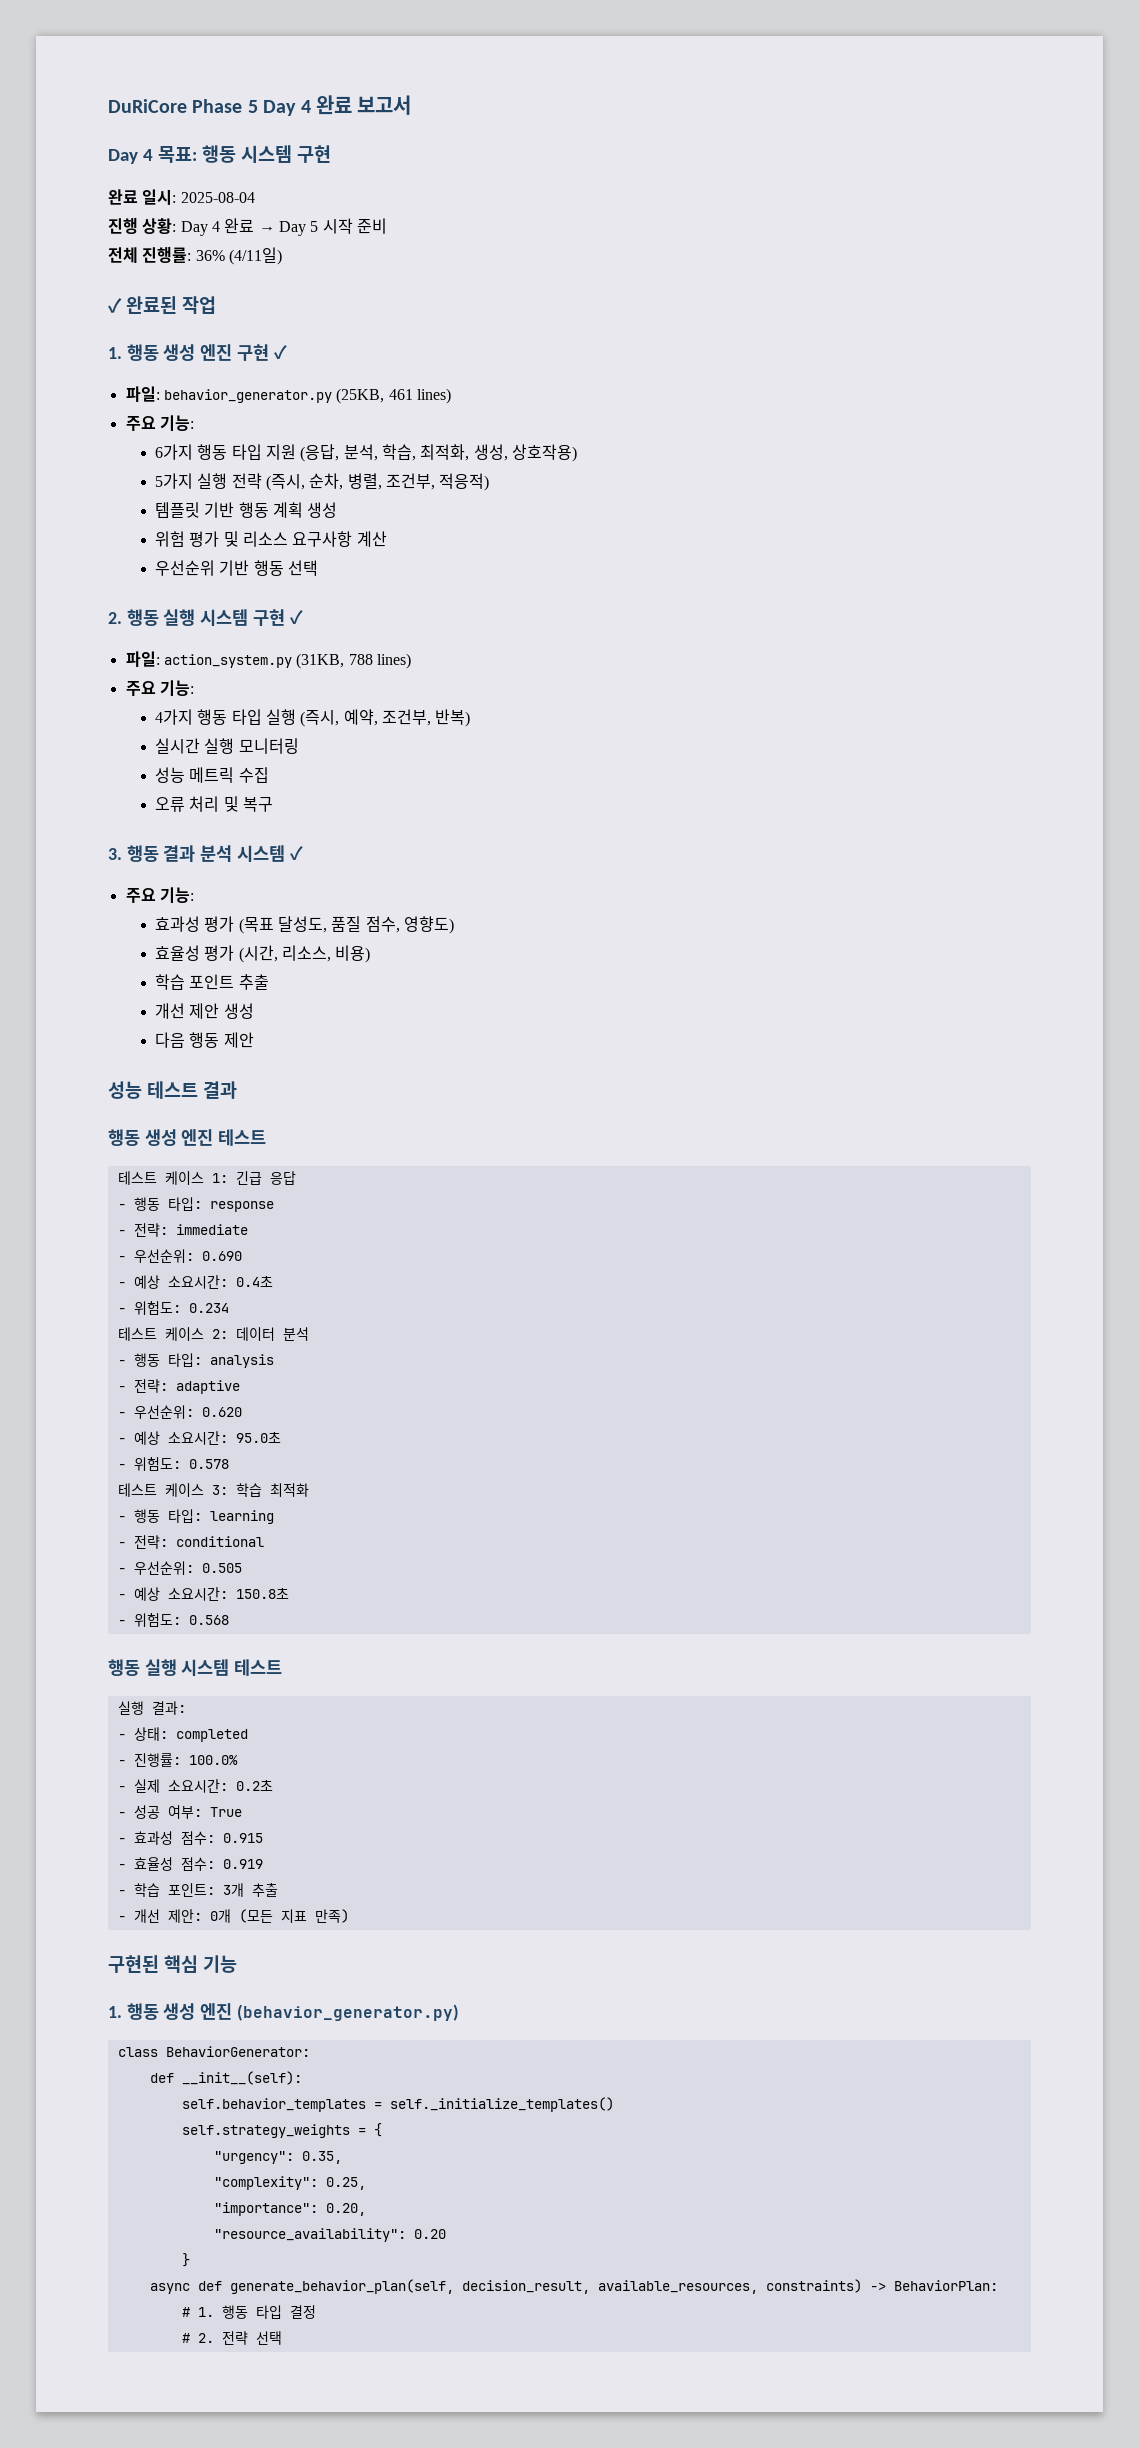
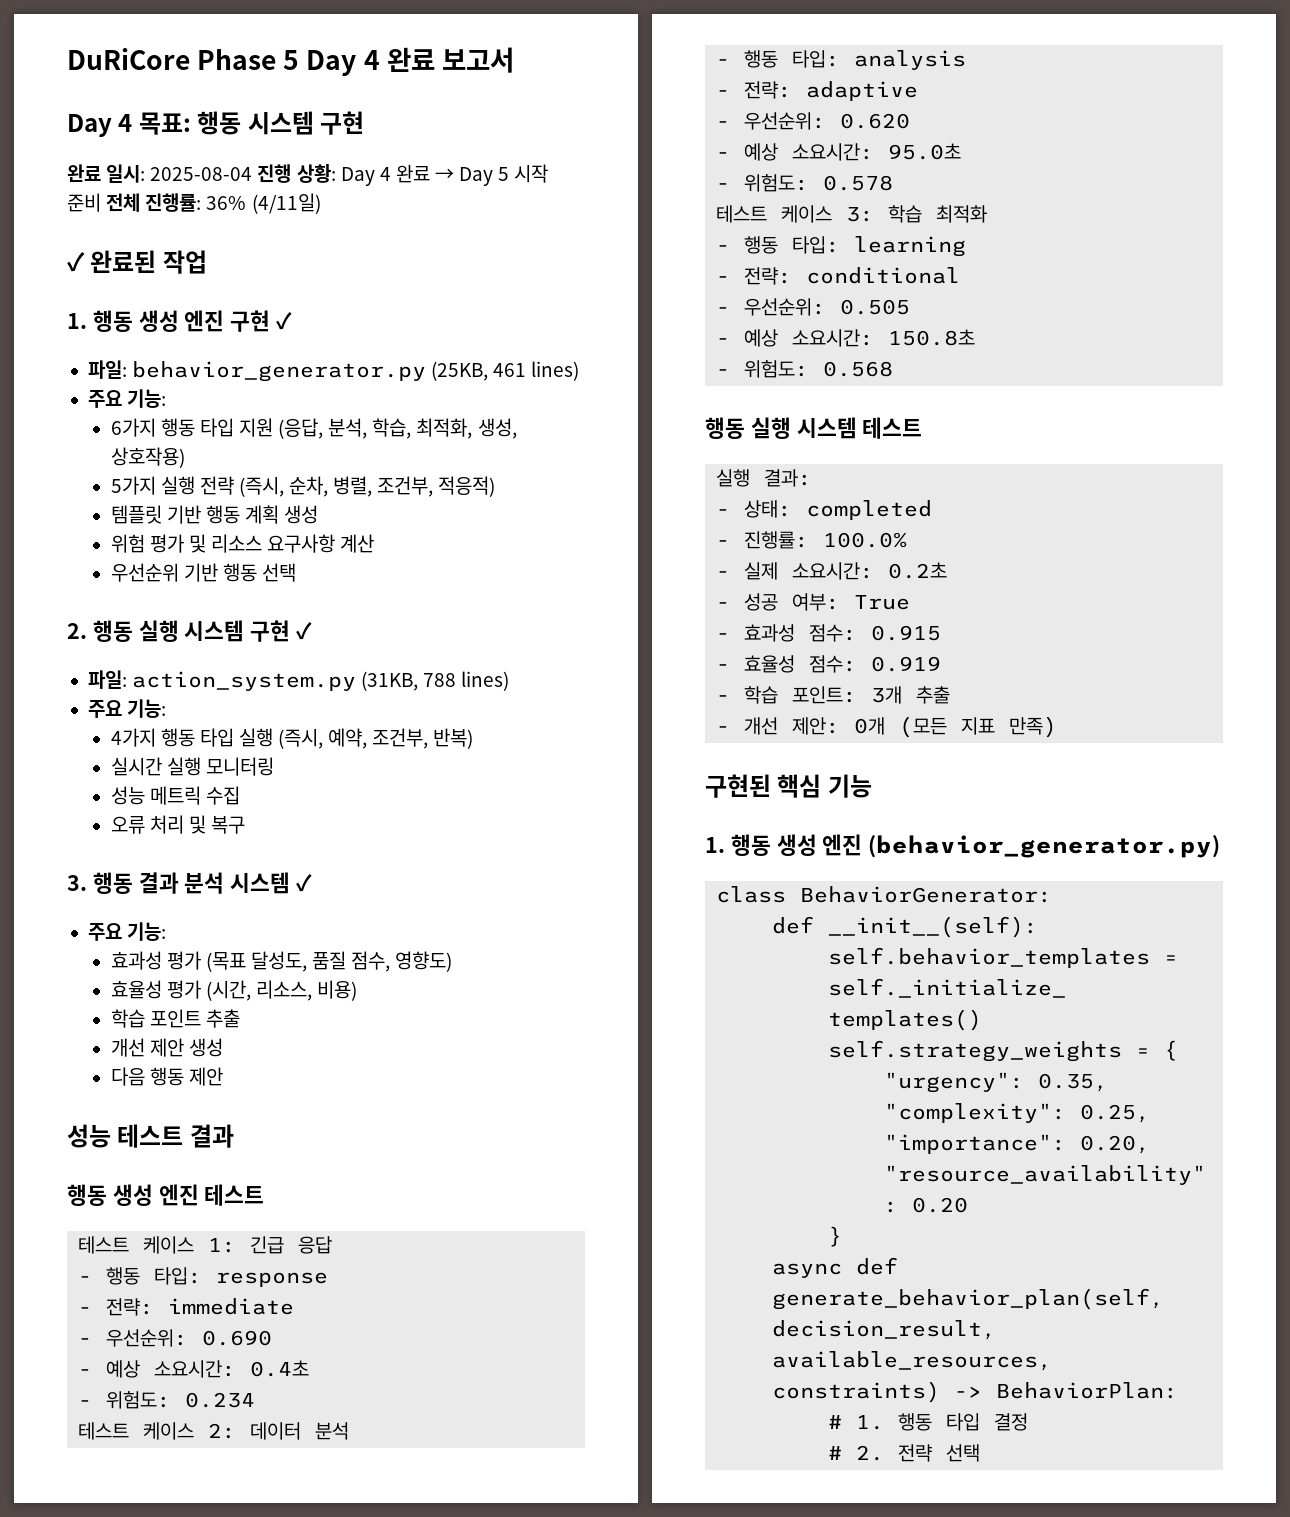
- 완료 일시: 2025-08-04
- 진행 상황: Day 4 완료 → Day 5 시작 준비
- 전체 진행률: 36% (4/11일)
+ 완료 일시: 2025-08-04 진행 상황: Day 4 완료 → Day 5 시작 준비 전체 진행률: 36% (4/11일)

